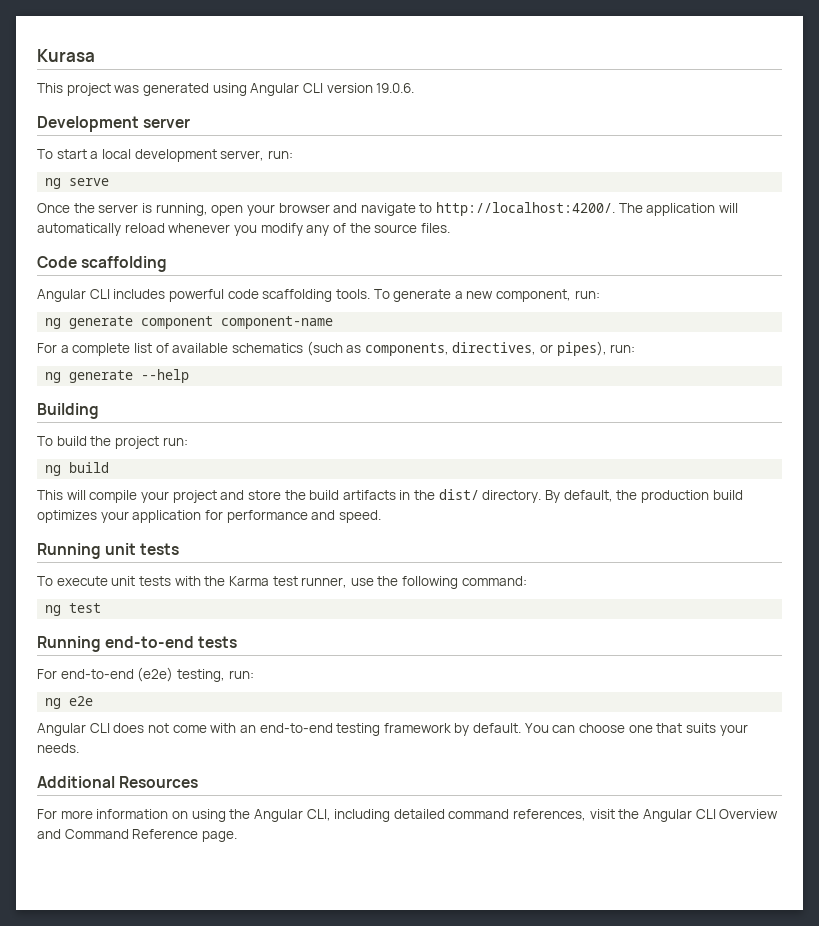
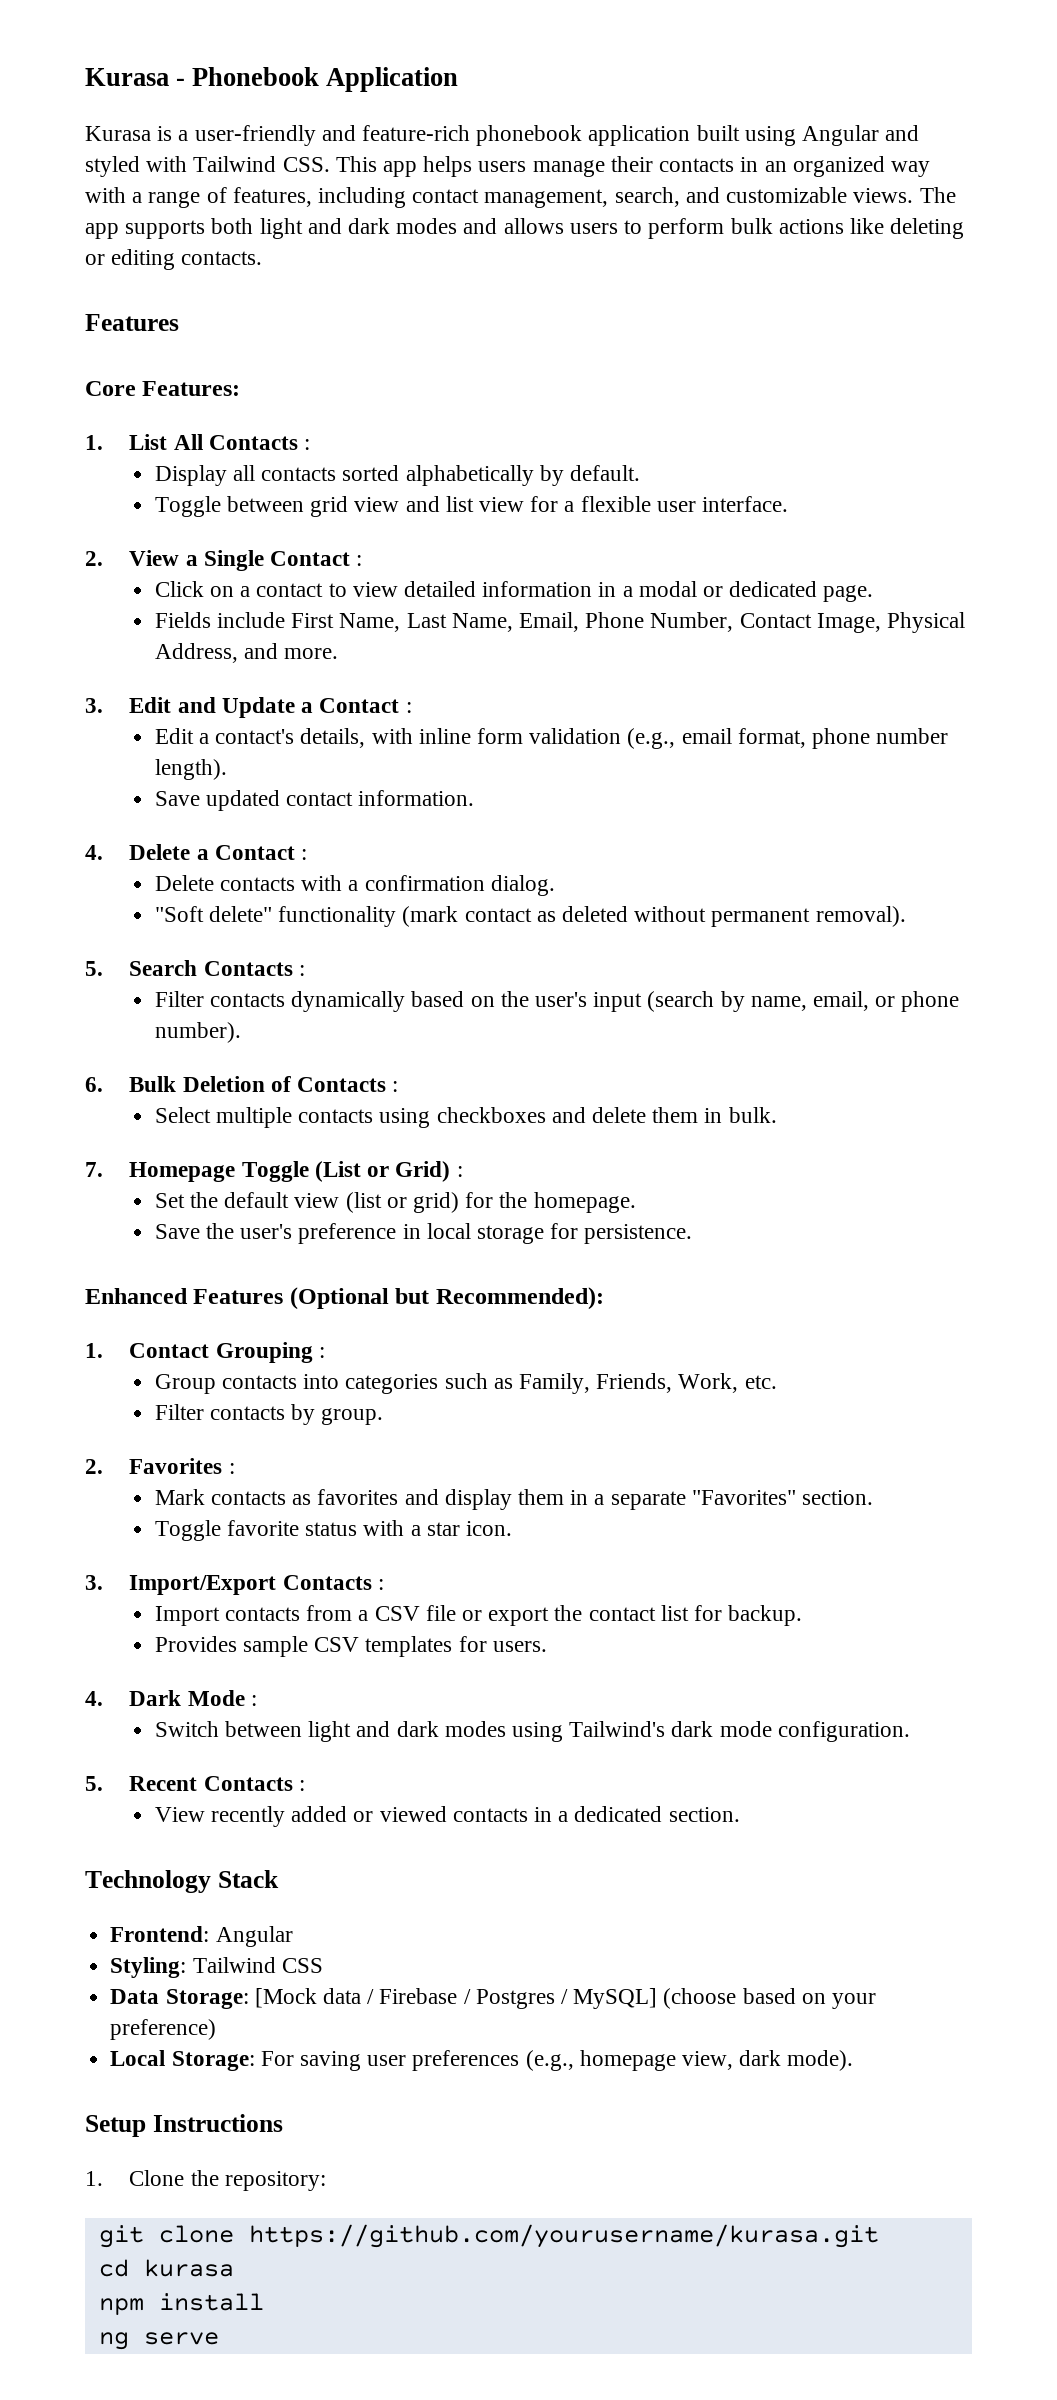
- Kurasa
- This project was generated using Angular CLI version 19.0.6.
- Development server
- To start a local development server, run:
+ Kurasa - Phonebook Application
+ Kurasa is a user-friendly and feature-rich phonebook application built using Angular and styled with Tailwind CSS. This app helps users manage their contacts in an organized way with a range of features, including contact management, search, and customizable views. The app supports both light and dark modes and allows users to perform bulk actions like deleting or editing contacts.
+ Features
+ Core Features:
+ 1. List All Contacts :
+ Display all contacts sorted alphabetically by default.
+ Toggle between grid view and list view for a flexible user interface.
+ 2. View a Single Contact :
+ Click on a contact to view detailed information in a modal or dedicated page.
+ Fields include First Name, Last Name, Email, Phone Number, Contact Image, Physical Address, and more.
+ 3. Edit and Update a Contact :
+ Edit a contact's details, with inline form validation (e.g., email format, phone number length).
+ Save updated contact information.
+ 4. Delete a Contact :
+ Delete contacts with a confirmation dialog.
+ "Soft delete" functionality (mark contact as deleted without permanent removal).
+ 5. Search Contacts :
+ Filter contacts dynamically based on the user's input (search by name, email, or phone number).
+ 6. Bulk Deletion of Contacts :
+ Select multiple contacts using checkboxes and delete them in bulk.
+ 7. Homepage Toggle (List or Grid) :
+ Set the default view (list or grid) for the homepage.
+ Save the user's preference in local storage for persistence.
+ Enhanced Features (Optional but Recommended):
+ 1. Contact Grouping :
+ Group contacts into categories such as Family, Friends, Work, etc.
+ Filter contacts by group.
+ 2. Favorites :
+ Mark contacts as favorites and display them in a separate "Favorites" section.
+ Toggle favorite status with a star icon.
+ 3. Import/Export Contacts :
+ Import contacts from a CSV file or export the contact list for backup.
+ Provides sample CSV templates for users.
+ 4. Dark Mode :
+ Switch between light and dark modes using Tailwind's dark mode configuration.
+ 5. Recent Contacts :
+ View recently added or viewed contacts in a dedicated section.
+ Technology Stack
+ Frontend: Angular
+ Styling: Tailwind CSS
+ Data Storage: [Mock data / Firebase / Postgres / MySQL] (choose based on your preference)
+ Local Storage: For saving user preferences (e.g., homepage view, dark mode).
+ Setup Instructions
+ 1. Clone the repository:
+ git clone https://github.com/yourusername/kurasa.git
+ cd kurasa
+ npm install
  ng serve
- Once the server is running, open your browser and navigate to http://localhost:4200/. The application will automatically reload whenever you modify any of the source files.
- Code scaffolding
- Angular CLI includes powerful code scaffolding tools. To generate a new component, run:
- ng generate component component-name
- For a complete list of available schematics (such as components, directives, or pipes), run:
- ng generate --help
- Building
- To build the project run:
- ng build
- This will compile your project and store the build artifacts in the dist/ directory. By default, the production build optimizes your application for performance and speed.
- Running unit tests
- To execute unit tests with the Karma test runner, use the following command:
- ng test
- Running end-to-end tests
- For end-to-end (e2e) testing, run:
- ng e2e
- Angular CLI does not come with an end-to-end testing framework by default. You can choose one that suits your needs.
- Additional Resources
- For more information on using the Angular CLI, including detailed command references, visit the Angular CLI Overview and Command Reference page.

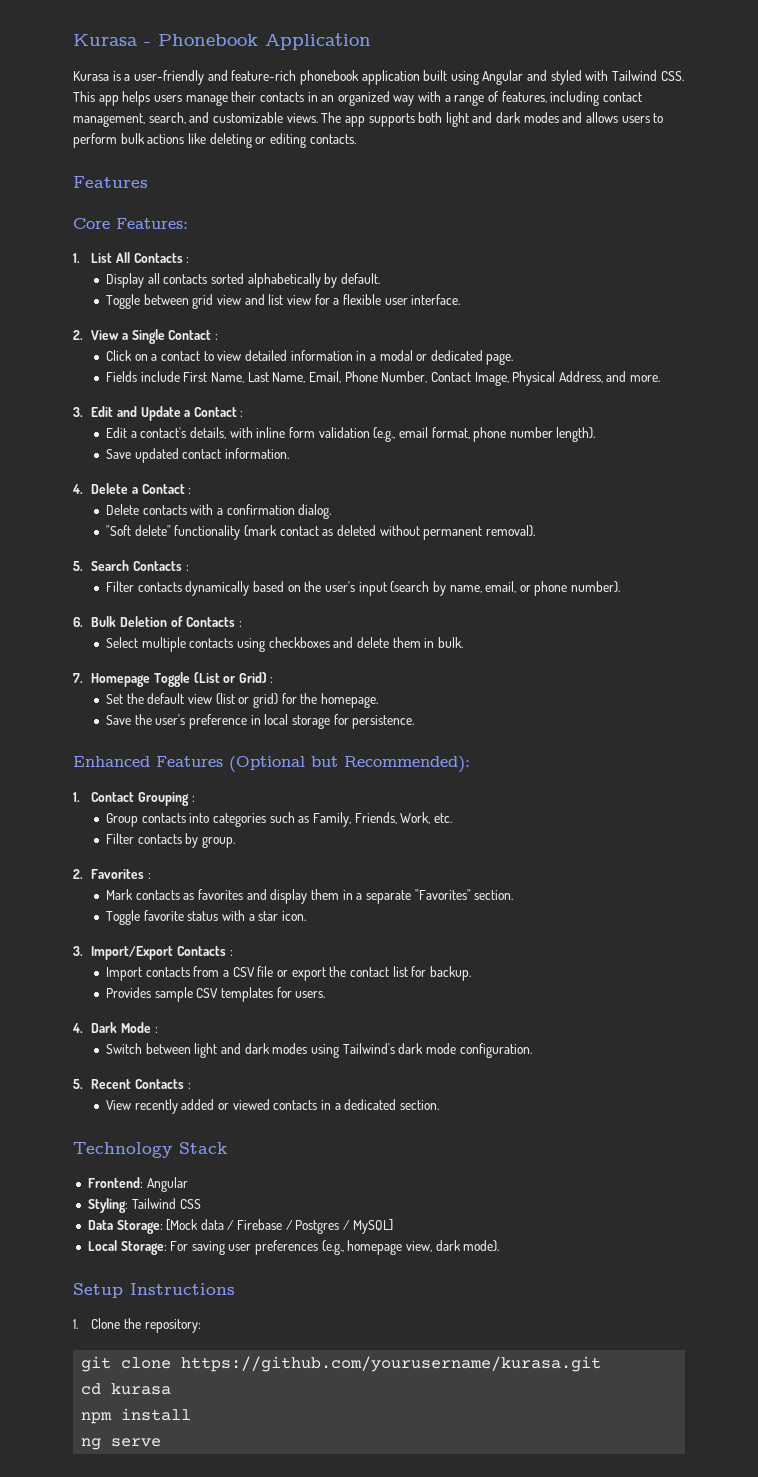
- Data Storage: [Mock data / Firebase / Postgres / MySQL] (choose based on your preference)
+ Data Storage: [Mock data / Firebase / Postgres / MySQL]

